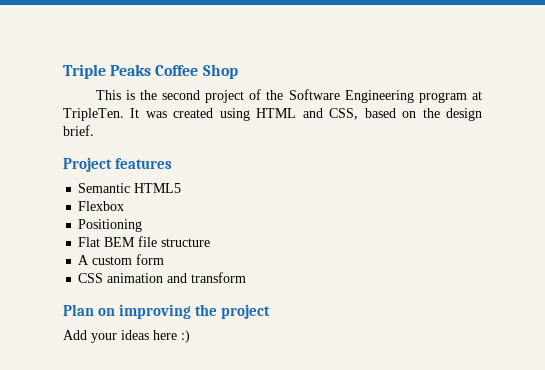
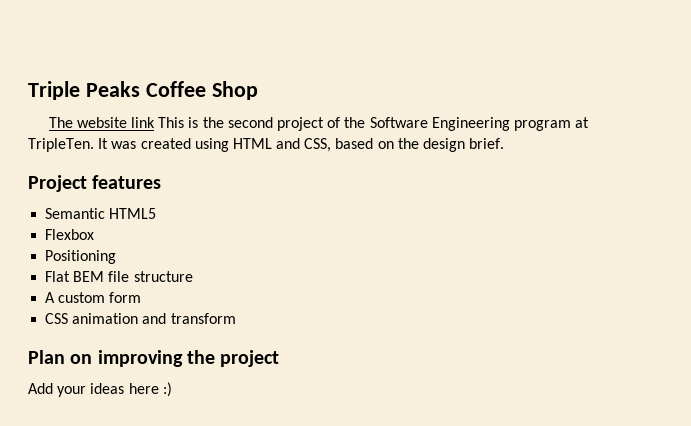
- This is the second project of the Software Engineering program at TripleTen.
+ The website link This is the second project of the Software Engineering program at TripleTen.

